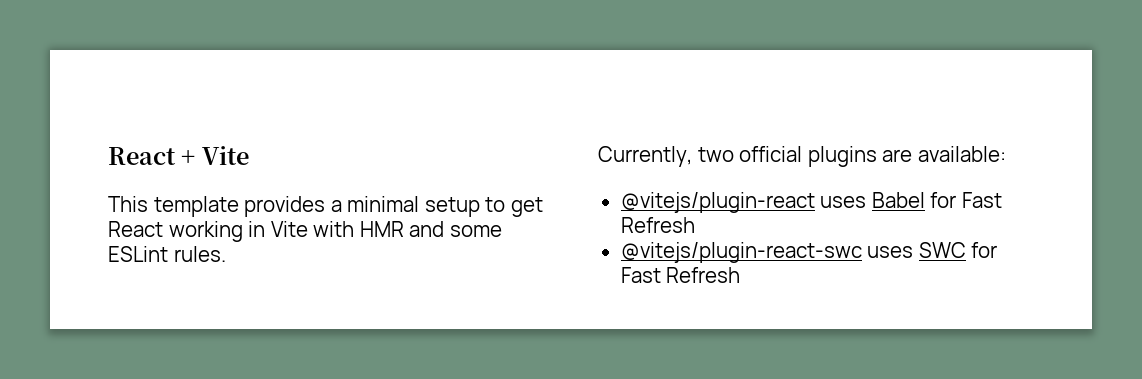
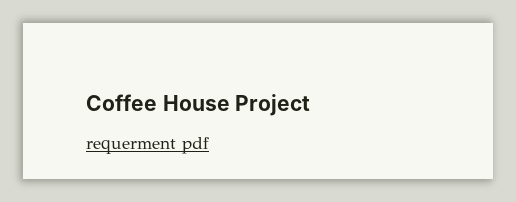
- React + Vite
- This template provides a minimal setup to get React working in Vite with HMR and some ESLint rules.
- Currently, two official plugins are available:
- @vitejs/plugin-react uses Babel for Fast Refresh
- @vitejs/plugin-react-swc uses SWC for Fast Refresh
+ Coffee House Project
+ requerment pdf

